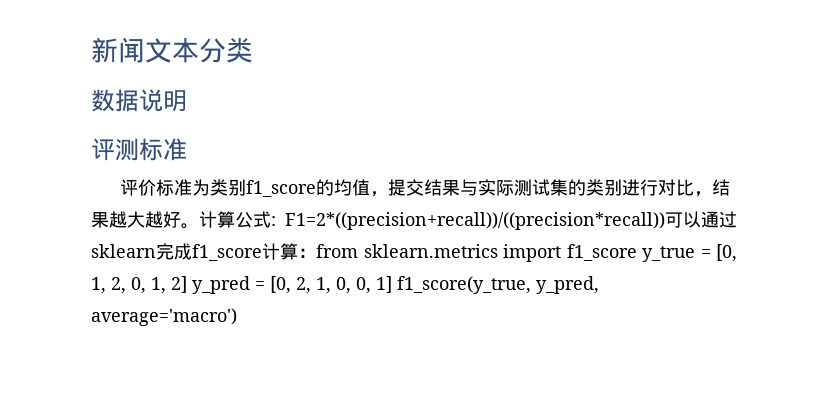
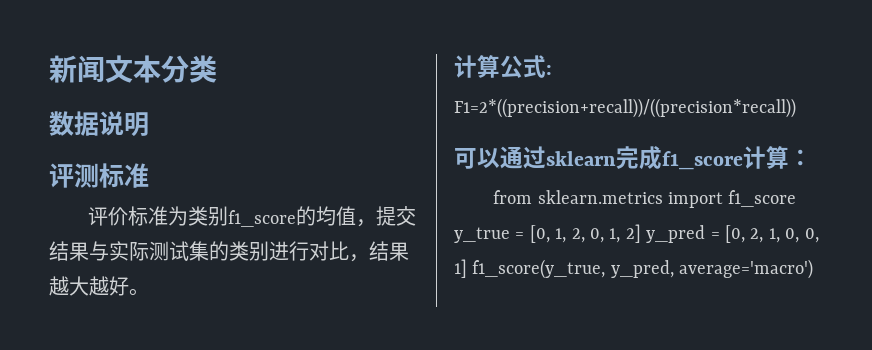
- 评价标准为类别f1_score的均值，提交结果与实际测试集的类别进行对比，结果越大越好。计算公式: F1=2*((precision+recall))/((precision*recall))可以通过sklearn完成f1_score计算：from sklearn.metrics import f1_score y_true = [0, 1, 2, 0, 1, 2] y_pred = [0, 2, 1, 0, 0, 1] f1_score(y_true, y_pred, average='macro')
+ 评价标准为类别f1_score的均值，提交结果与实际测试集的类别进行对比，结果越大越好。
+ 计算公式:
+ F1=2*((precision+recall))/((precision*recall))
+ 可以通过sklearn完成f1_score计算：
+ from sklearn.metrics import f1_score y_true = [0, 1, 2, 0, 1, 2] y_pred = [0, 2, 1, 0, 0, 1] f1_score(y_true, y_pred, average='macro')

